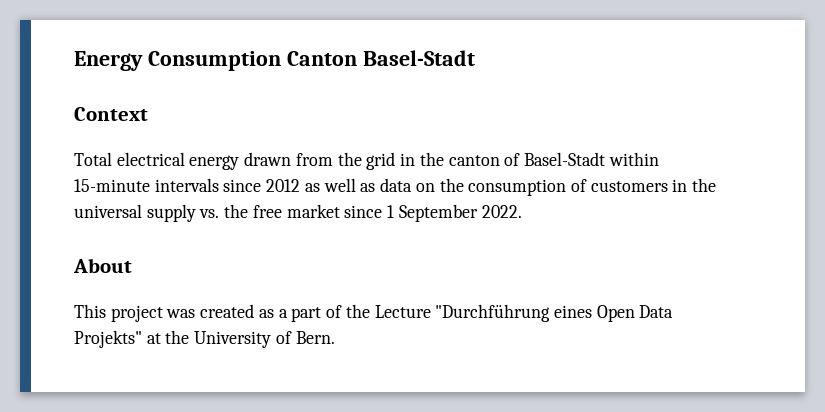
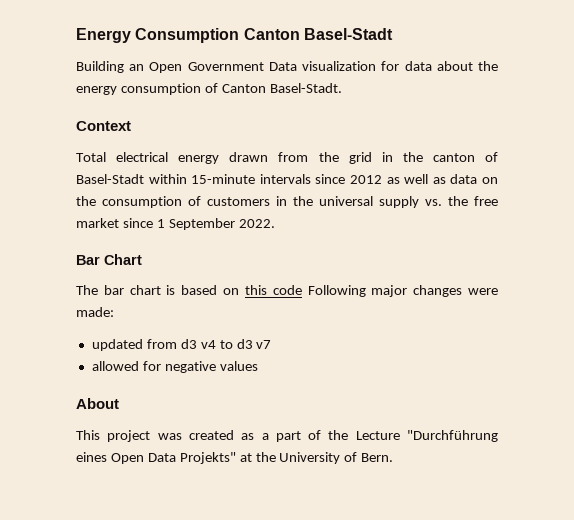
+ Building an Open Government Data visualization for data about the energy consumption of Canton Basel-Stadt.
+ Bar Chart
+ The bar chart is based on this code Following major changes were made:
+ updated from d3 v4 to d3 v7
+ allowed for negative values

